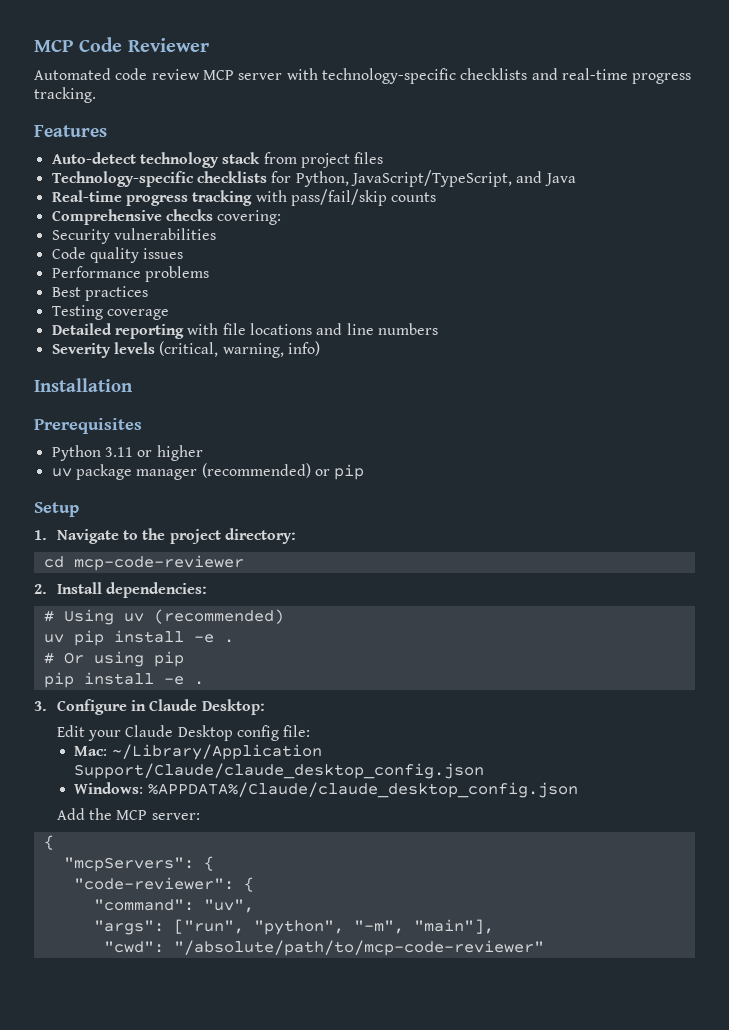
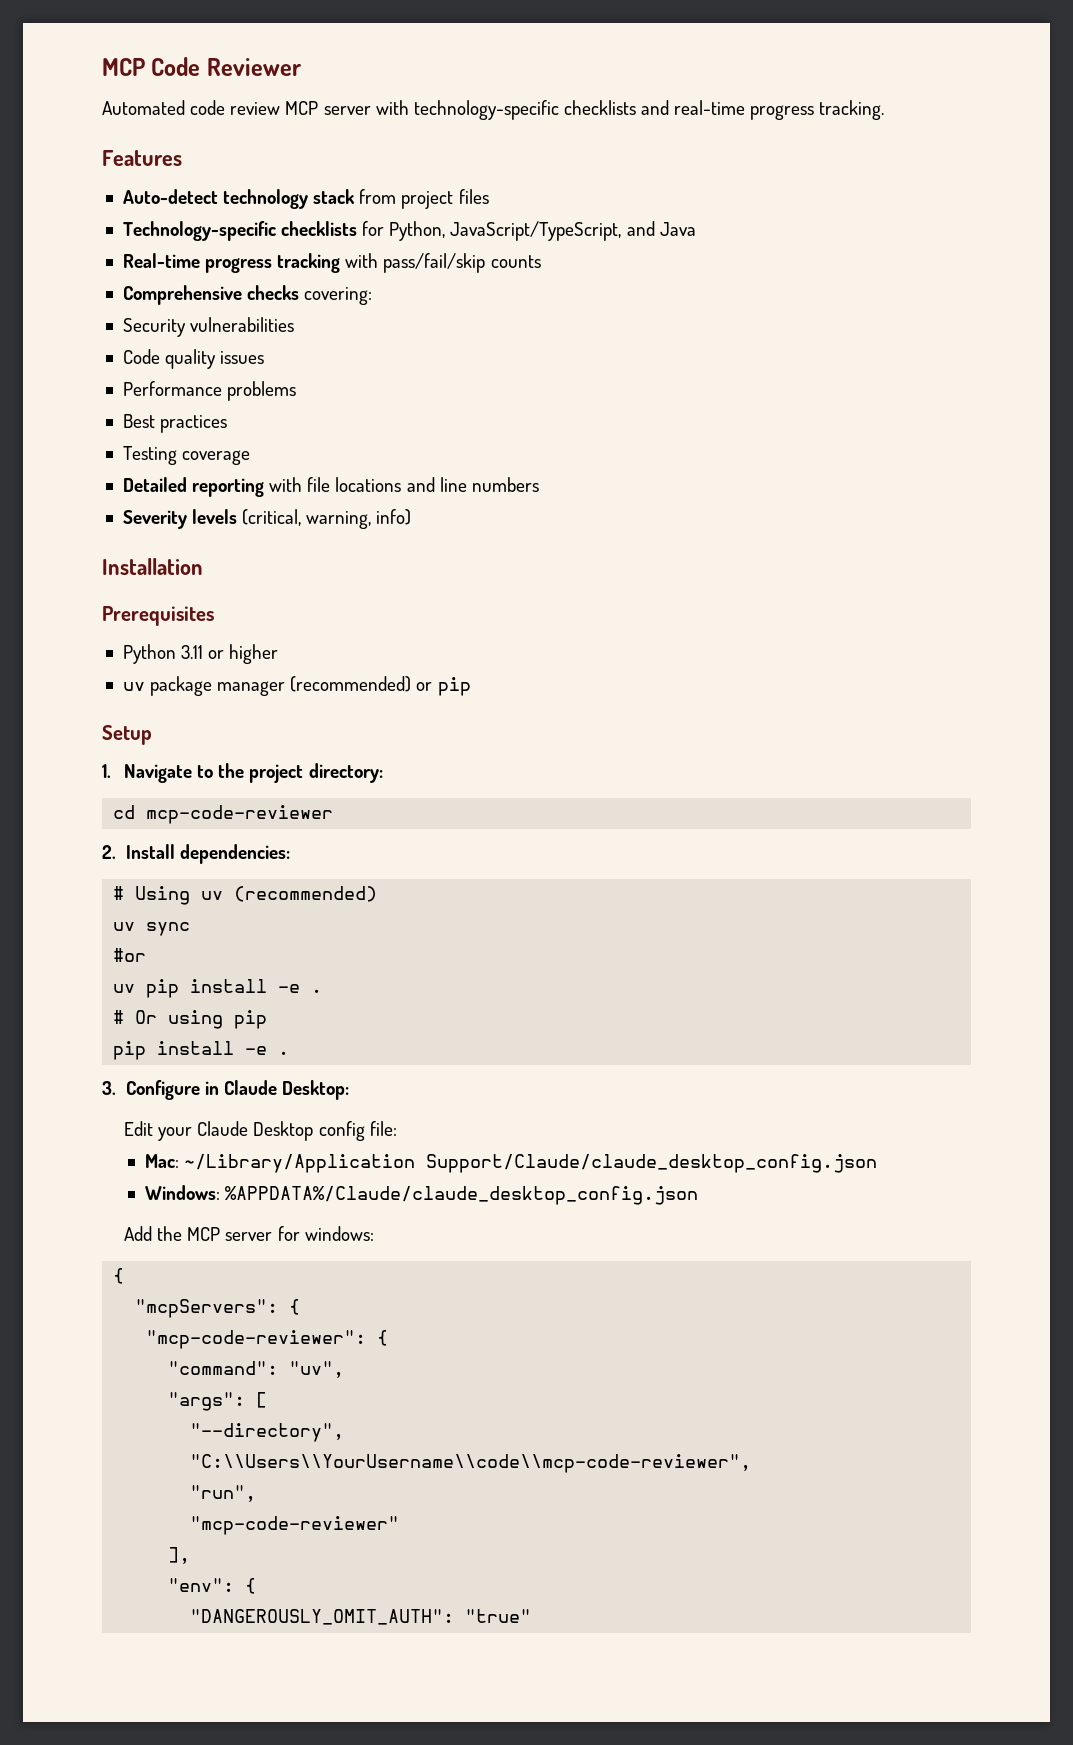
+ uv sync
+ #or
- Add the MCP server:
+ Add the MCP server for windows:
- "code-reviewer": {
+ "mcp-code-reviewer": {
- "args": ["run", "python", "-m", "main"],
- "cwd": "/absolute/path/to/mcp-code-reviewer"
+ "args": [
+ "--directory",
+ "C:\\Users\\YourUsername\\code\\mcp-code-reviewer",
+ "run",
+ "mcp-code-reviewer"
+ ],
+ "env": {
+ "DANGEROUSLY_OMIT_AUTH": "true"

